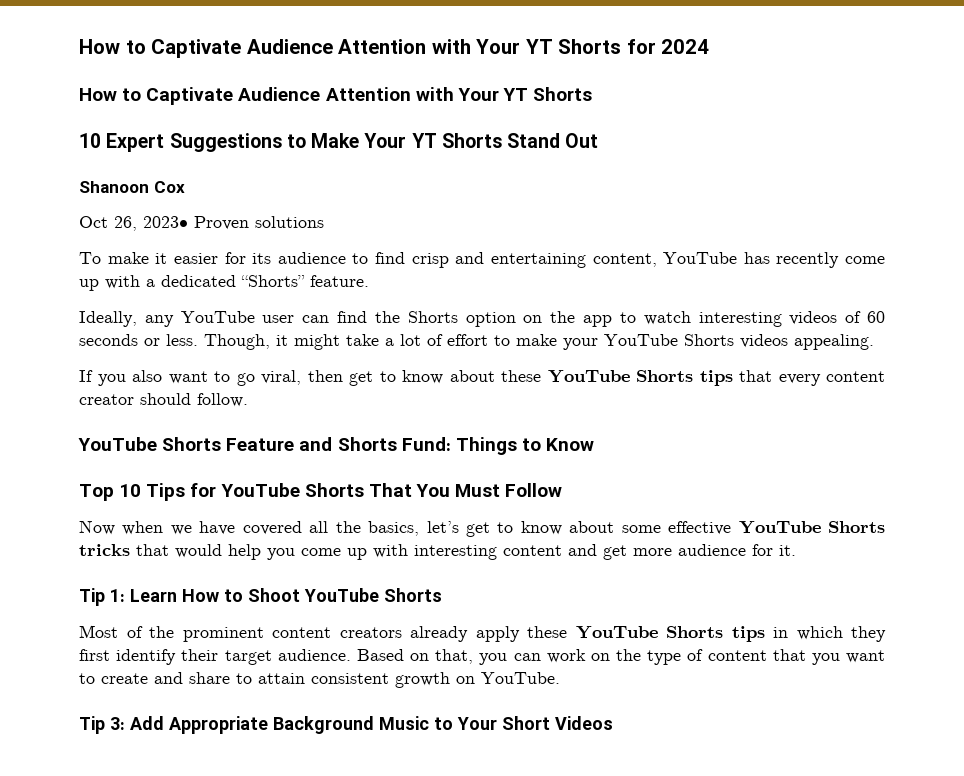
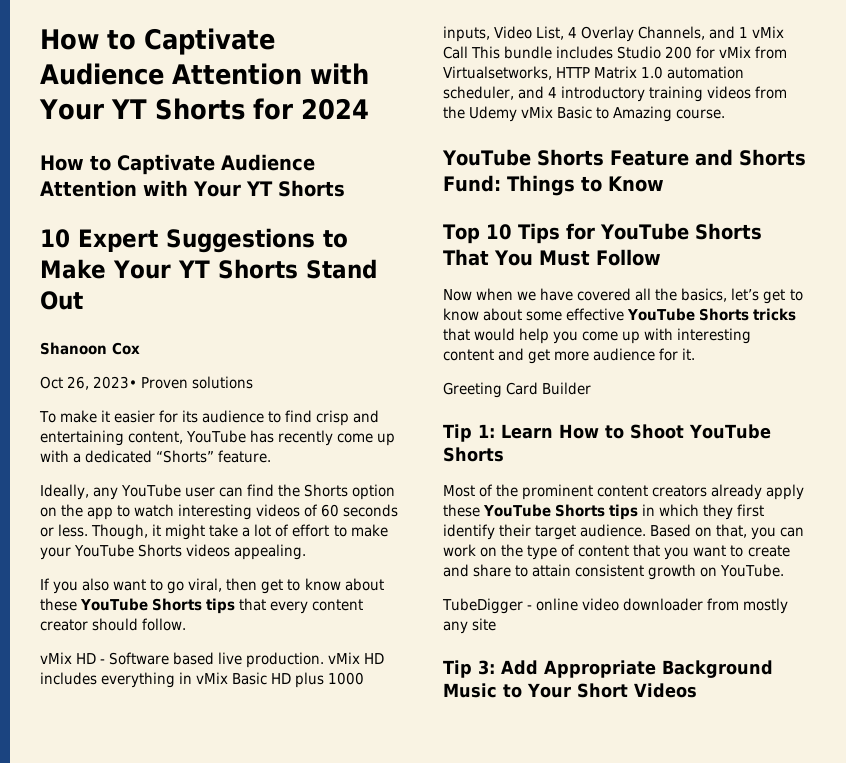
+ vMix HD - Software based live production. vMix HD includes everything in vMix Basic HD plus 1000 inputs, Video List, 4 Overlay Channels, and 1 vMix Call This bundle includes Studio 200 for vMix from Virtualsetworks, HTTP Matrix 1.0 automation scheduler, and 4 introductory training videos from the Udemy vMix Basic to Amazing course.
+ Greeting Card Builder
+ TubeDigger - online video downloader from mostly any site

